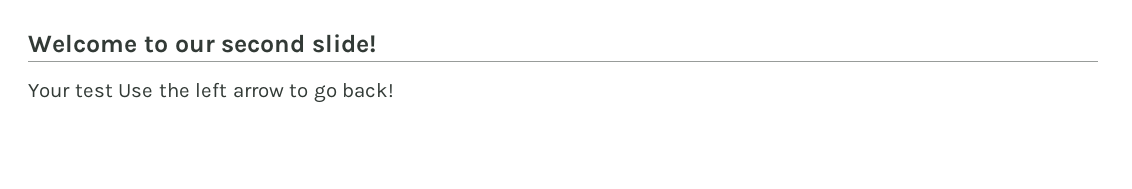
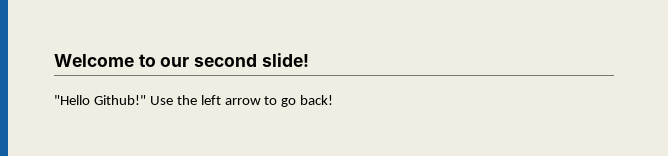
- Your test Use the left arrow to go back!
+ "Hello Github!" Use the left arrow to go back!

